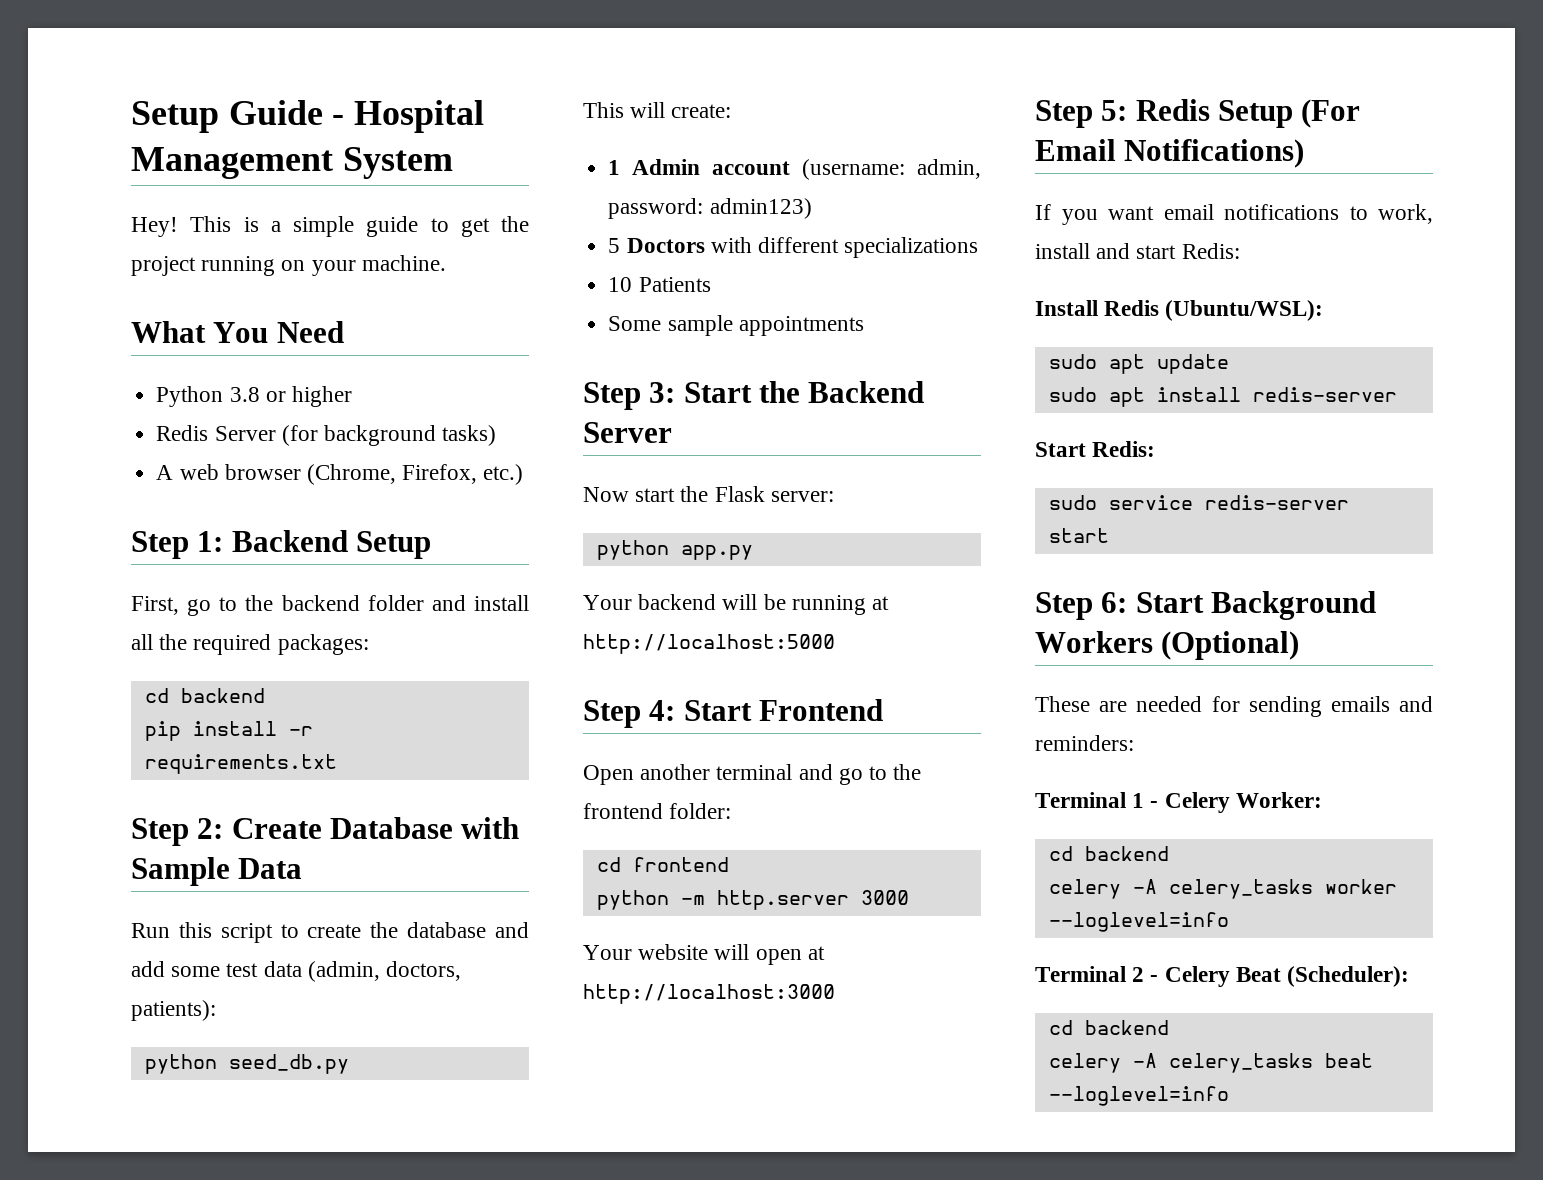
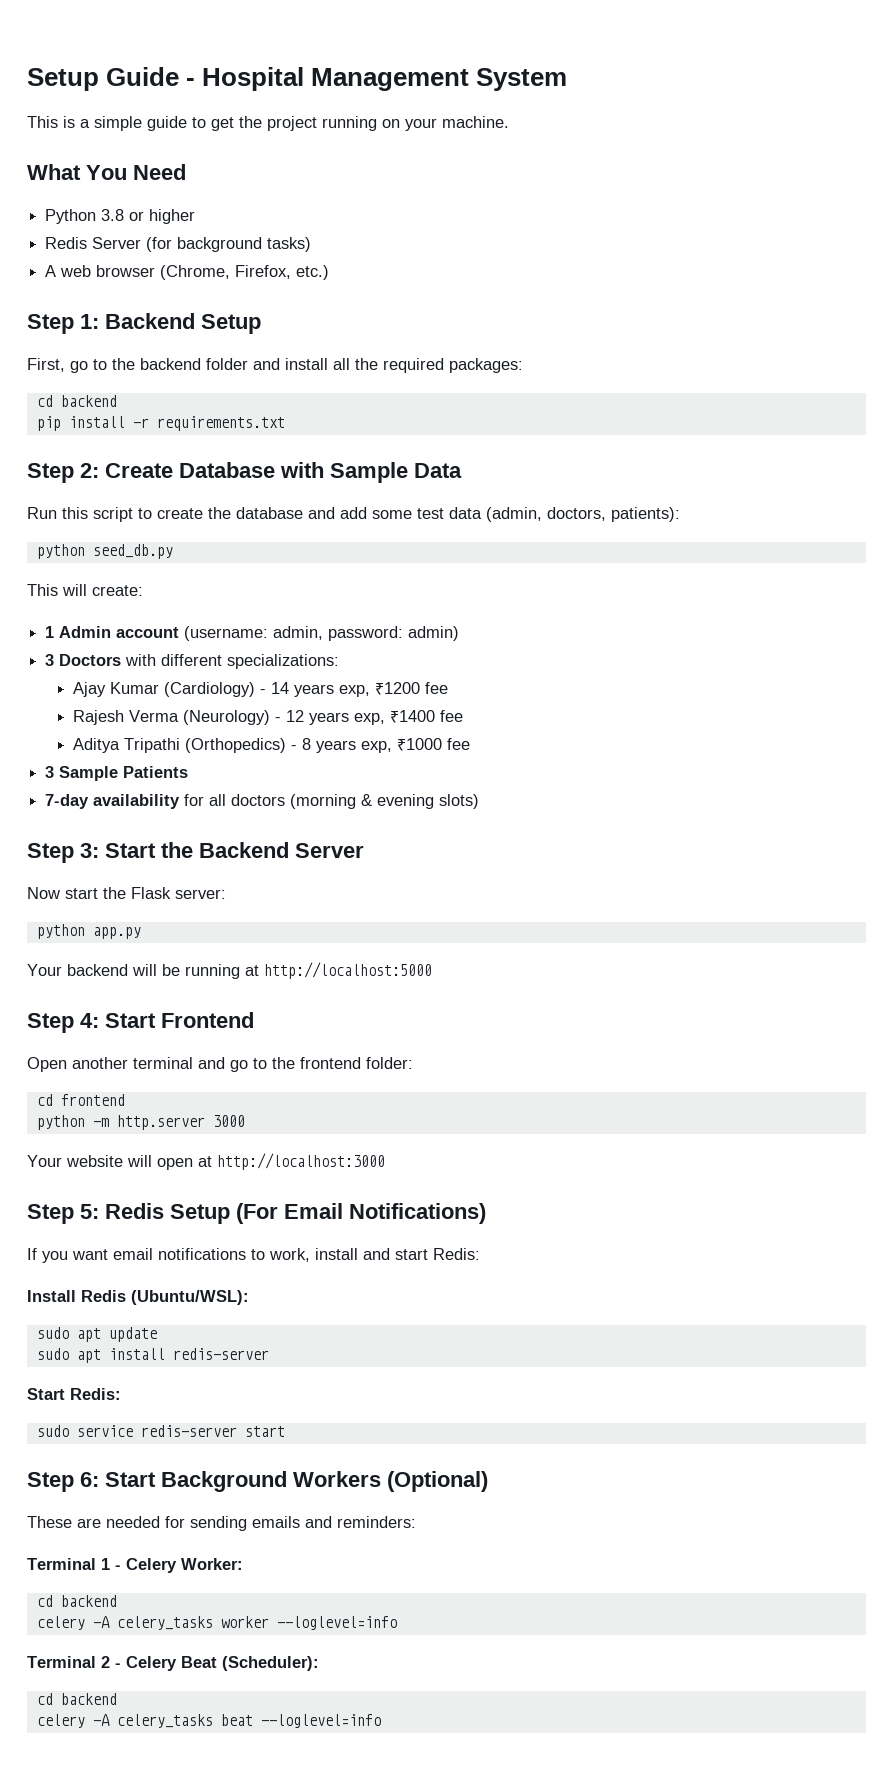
- Hey!
- 1 Admin account (username: admin, password: admin123)
- 5 Doctors with different specializations
- 10 Patients
- Some sample appointments
+ 1 Admin account (username: admin, password: admin)
+ 3 Doctors with different specializations:
+ Ajay Kumar (Cardiology) - 14 years exp, ₹1200 fee
+ Rajesh Verma (Neurology) - 12 years exp, ₹1400 fee
+ Aditya Tripathi (Orthopedics) - 8 years exp, ₹1000 fee
+ 3 Sample Patients
+ 7-day availability for all doctors (morning & evening slots)

